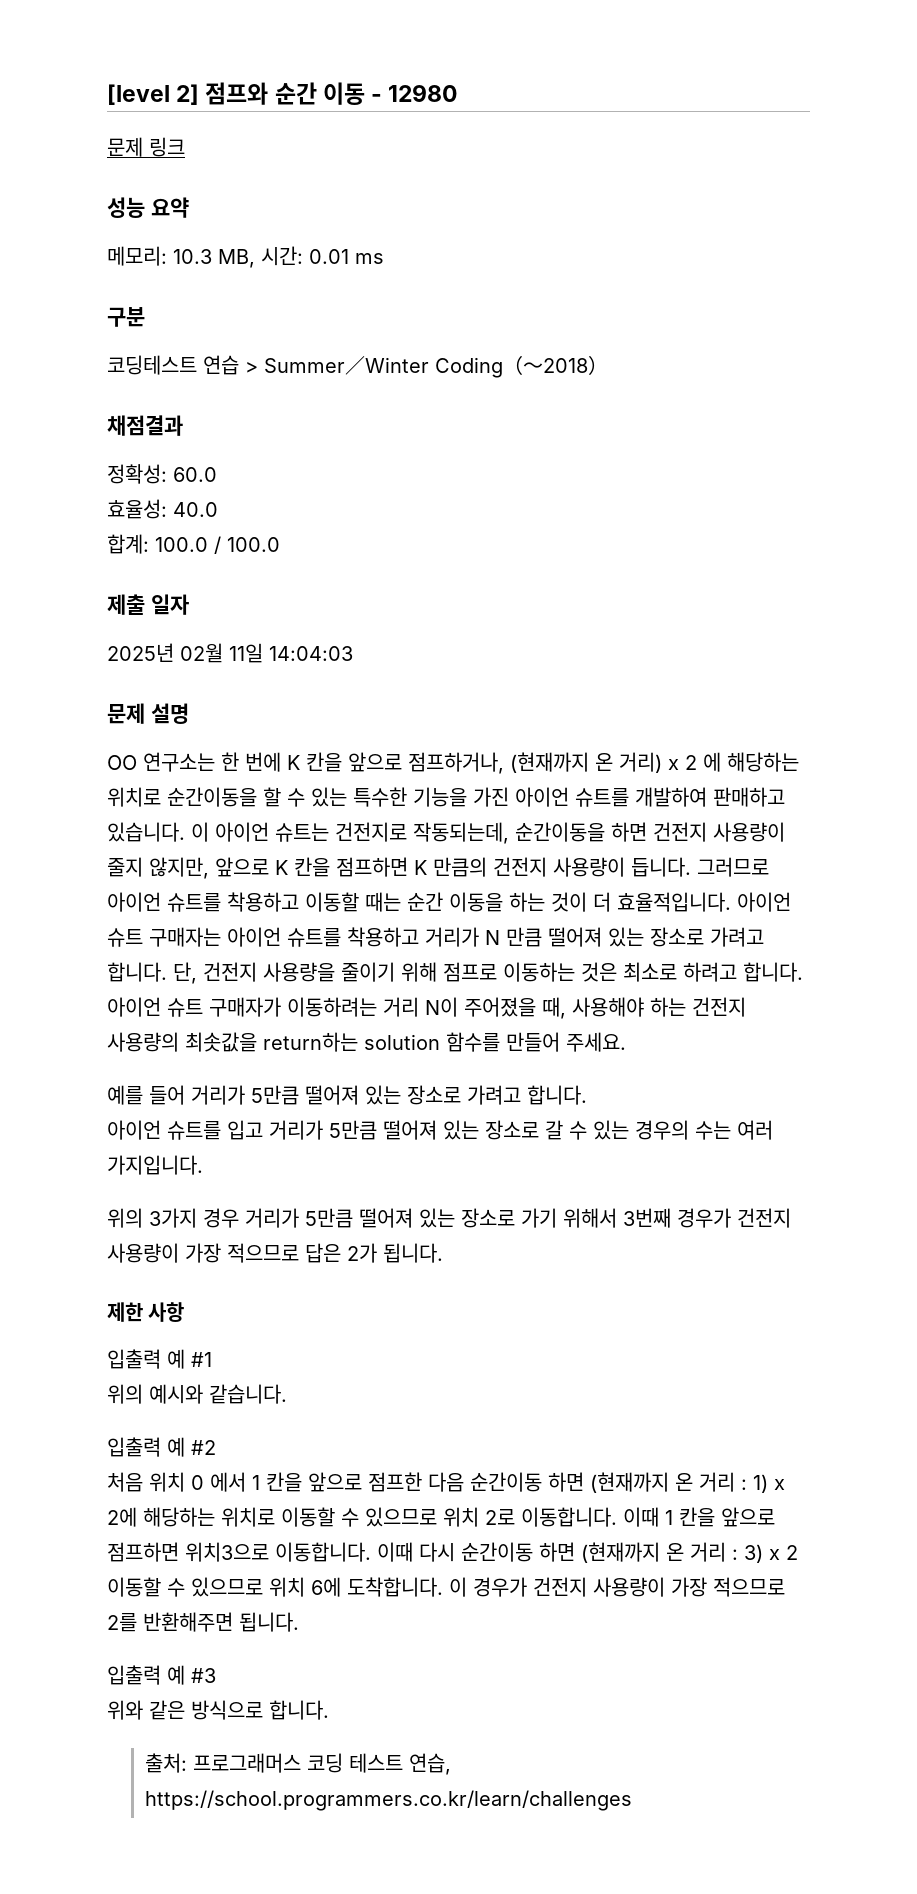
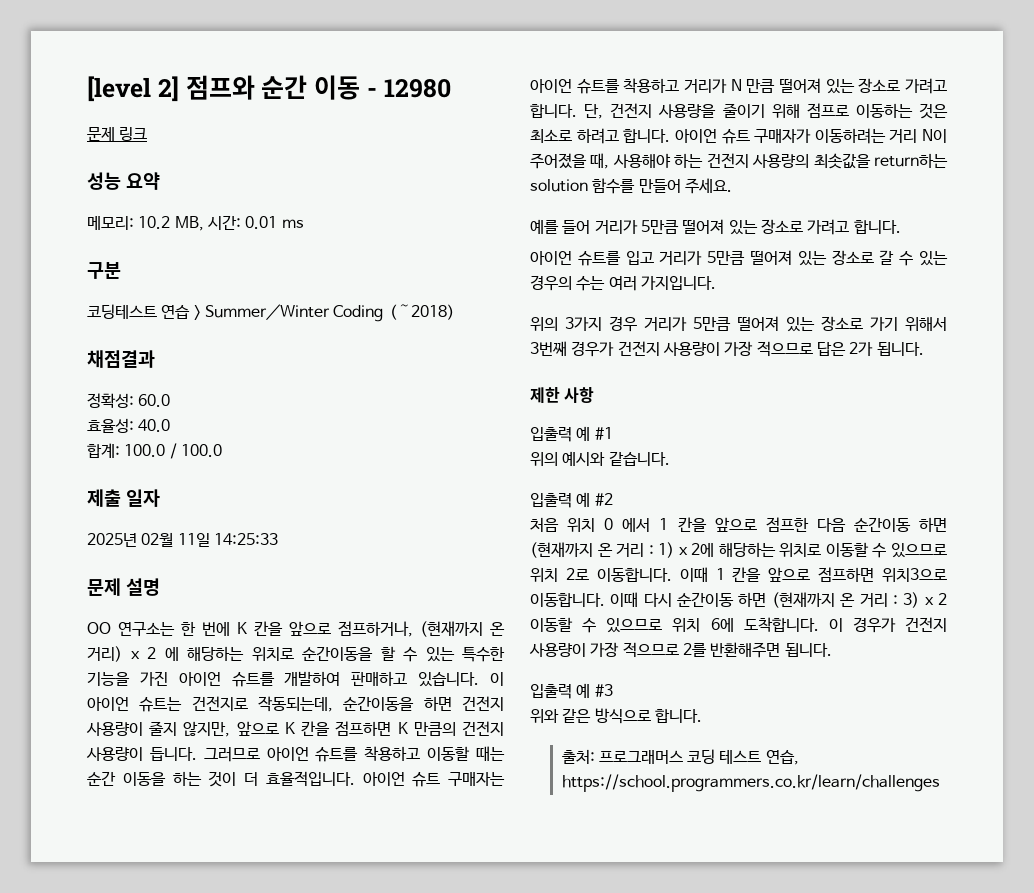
- 메모리: 10.3 MB, 시간: 0.01 ms
+ 메모리: 10.2 MB, 시간: 0.01 ms
- 2025년 02월 11일 14:04:03
+ 2025년 02월 11일 14:25:33

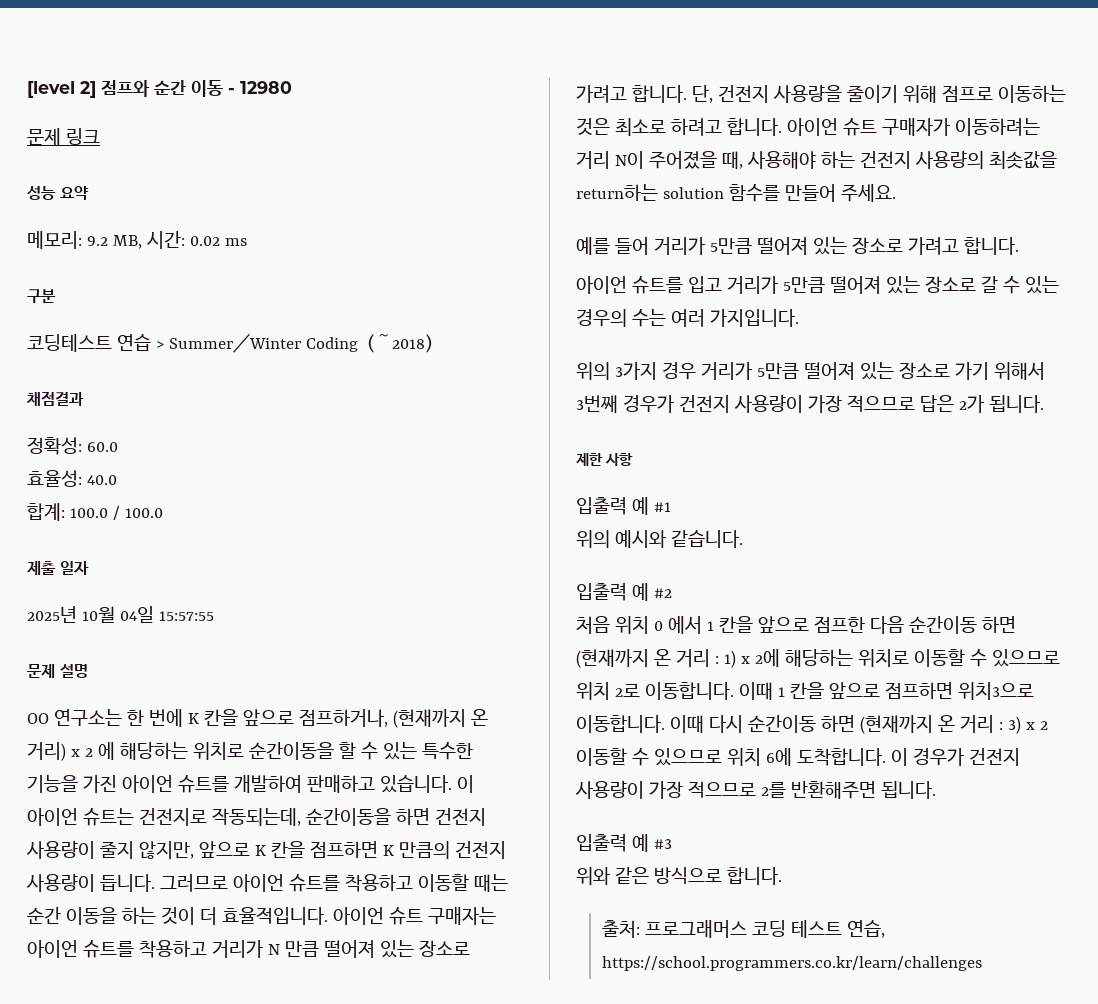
- 메모리: 10.2 MB, 시간: 0.01 ms
+ 메모리: 9.2 MB, 시간: 0.02 ms
- 2025년 02월 11일 14:25:33
+ 2025년 10월 04일 15:57:55

